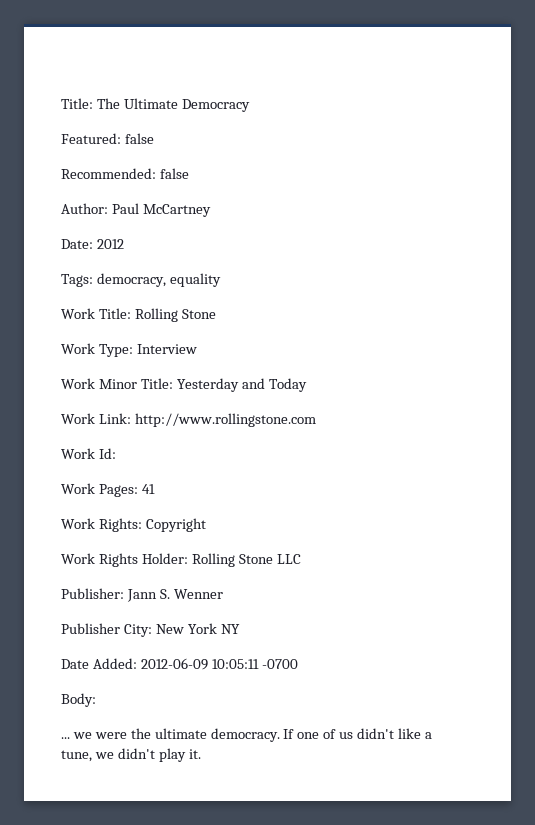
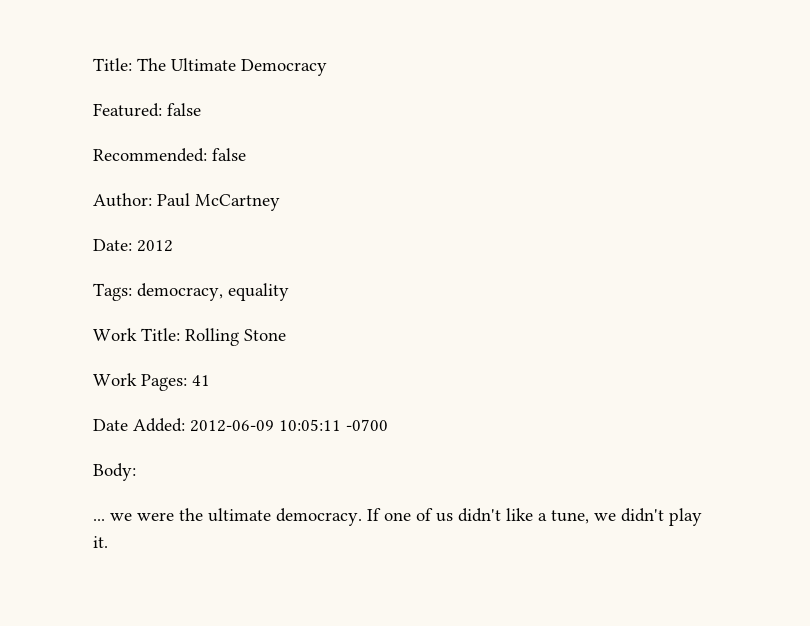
- Work Type: Interview
- Work Minor Title: Yesterday and Today
- Work Link: http://www.rollingstone.com
- Work Id:
  Work Pages: 41
- Work Rights: Copyright
- Work Rights Holder: Rolling Stone LLC
- Publisher: Jann S. Wenner
- Publisher City: New York NY

